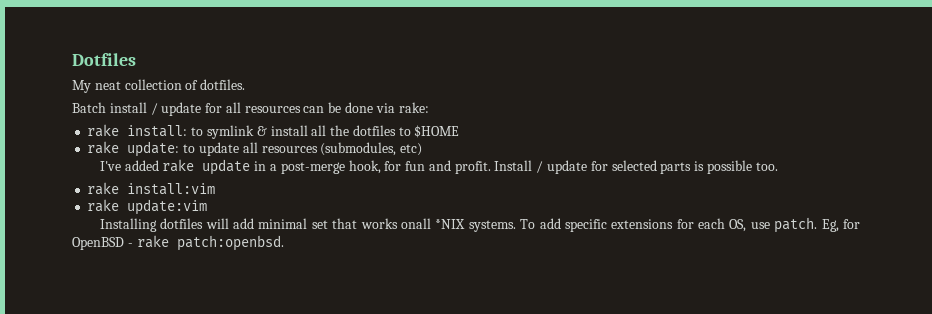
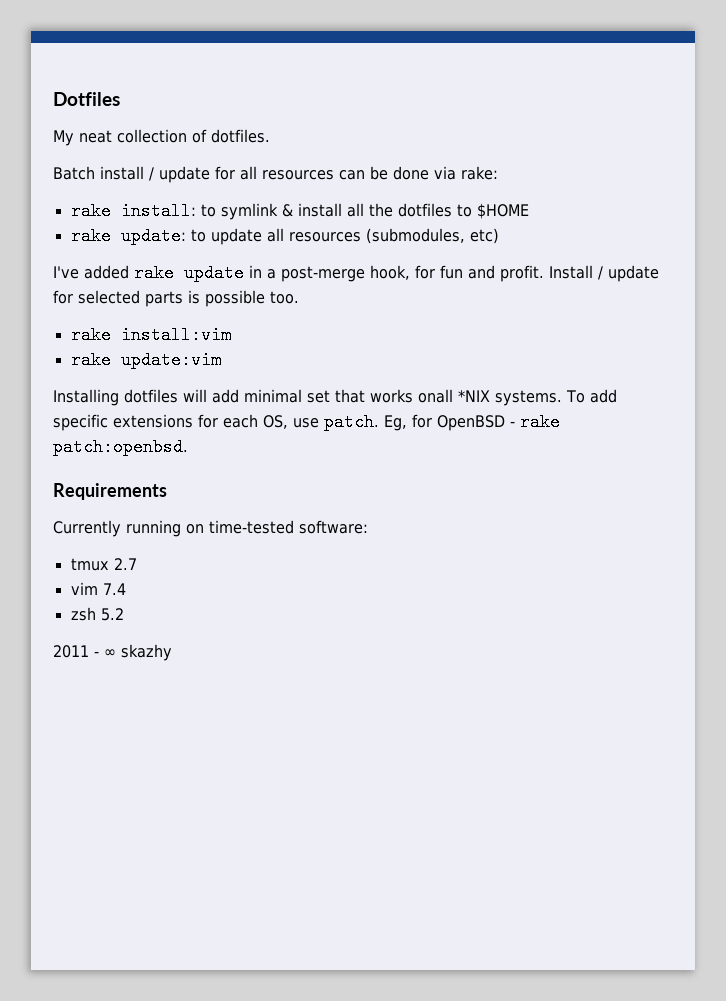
+ Requirements
+ Currently running on time-tested software:
+ tmux 2.7
+ vim 7.4
+ zsh 5.2
+ 2011 - ∞ skazhy

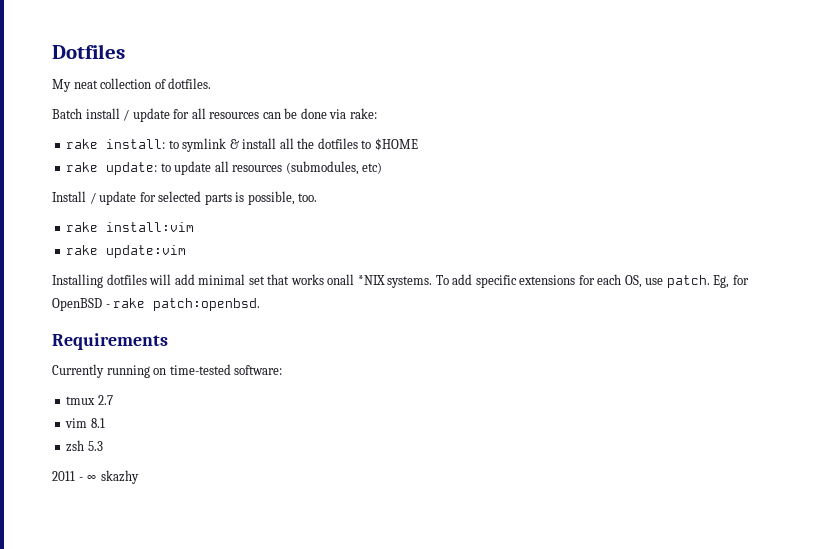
- I've added rake update in a post-merge hook, for fun and profit. Install / update for selected parts is possible too.
+ Install / update for selected parts is possible, too.
- vim 7.4
+ vim 8.1
- zsh 5.2
+ zsh 5.3

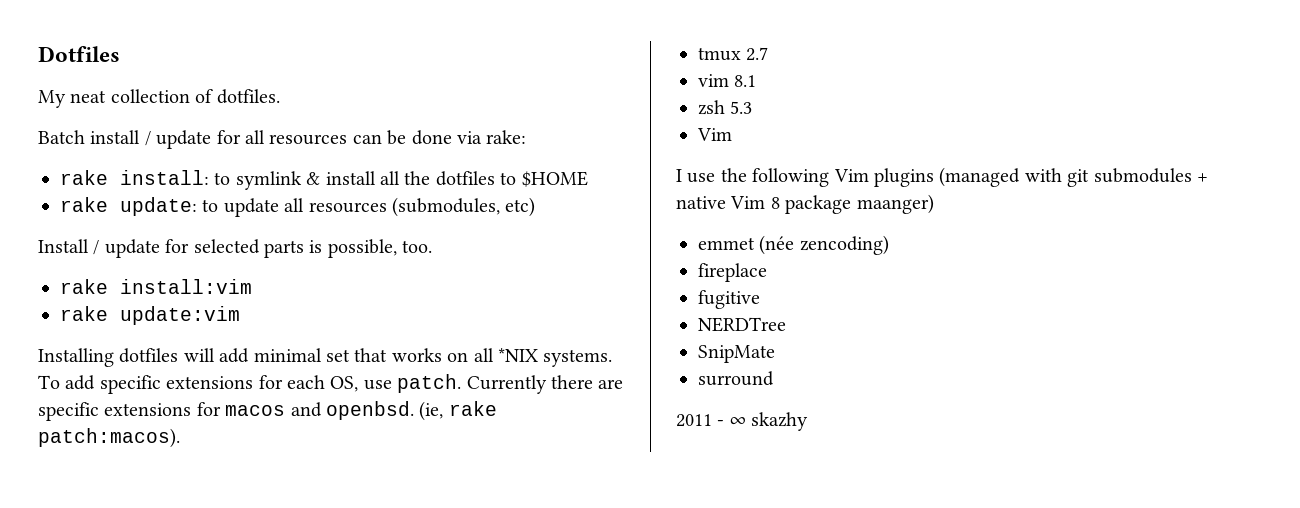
- Installing dotfiles will add minimal set that works onall *NIX systems.
+ Installing dotfiles will add minimal set that works on all *NIX systems.
- Eg, for OpenBSD - rake patch:openbsd.
- Requirements
- Currently running on time-tested software:
+ Currently there are specific extensions for macos and openbsd. (ie, rake patch:macos).
  zsh 5.3
+ Vim
+ I use the following Vim plugins (managed with git submodules + native Vim 8 package maanger)
+ emmet (née zencoding)
+ fireplace
+ fugitive
+ NERDTree
+ SnipMate
+ surround

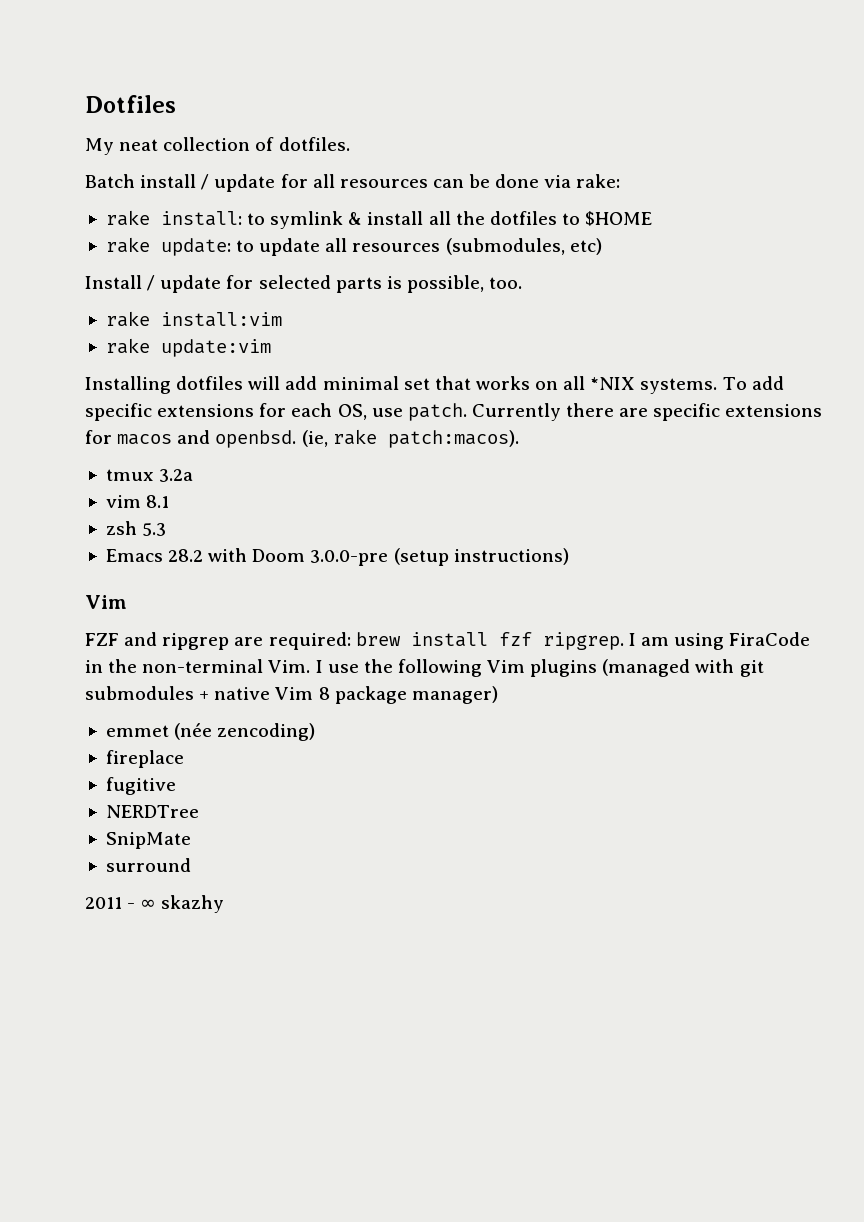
- tmux 2.7
+ tmux 3.2a
  zsh 5.3
+ Emacs 28.2 with Doom 3.0.0-pre (setup instructions)
  Vim
- I use the following Vim plugins (managed with git submodules + native Vim 8 package maanger)
+ FZF and ripgrep are required: brew install fzf ripgrep. I am using FiraCode in the non-terminal Vim. I use the following Vim plugins (managed with git submodules + native Vim 8 package manager)

